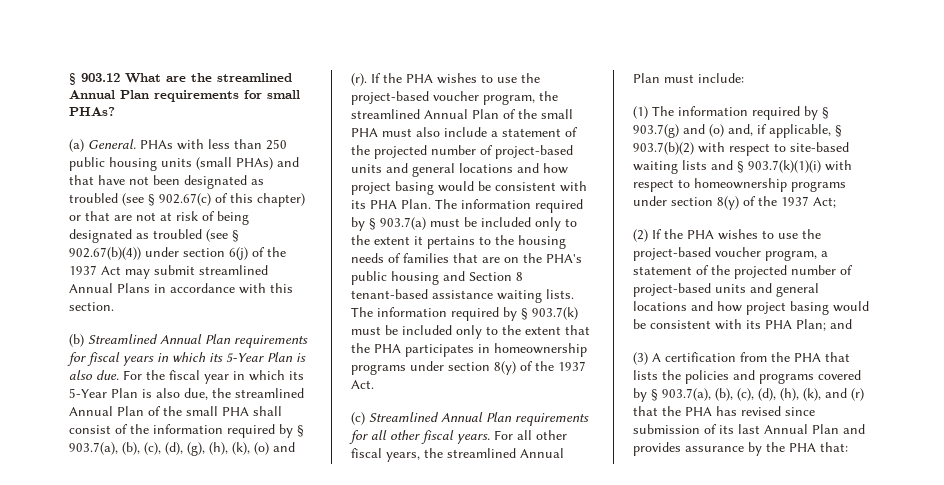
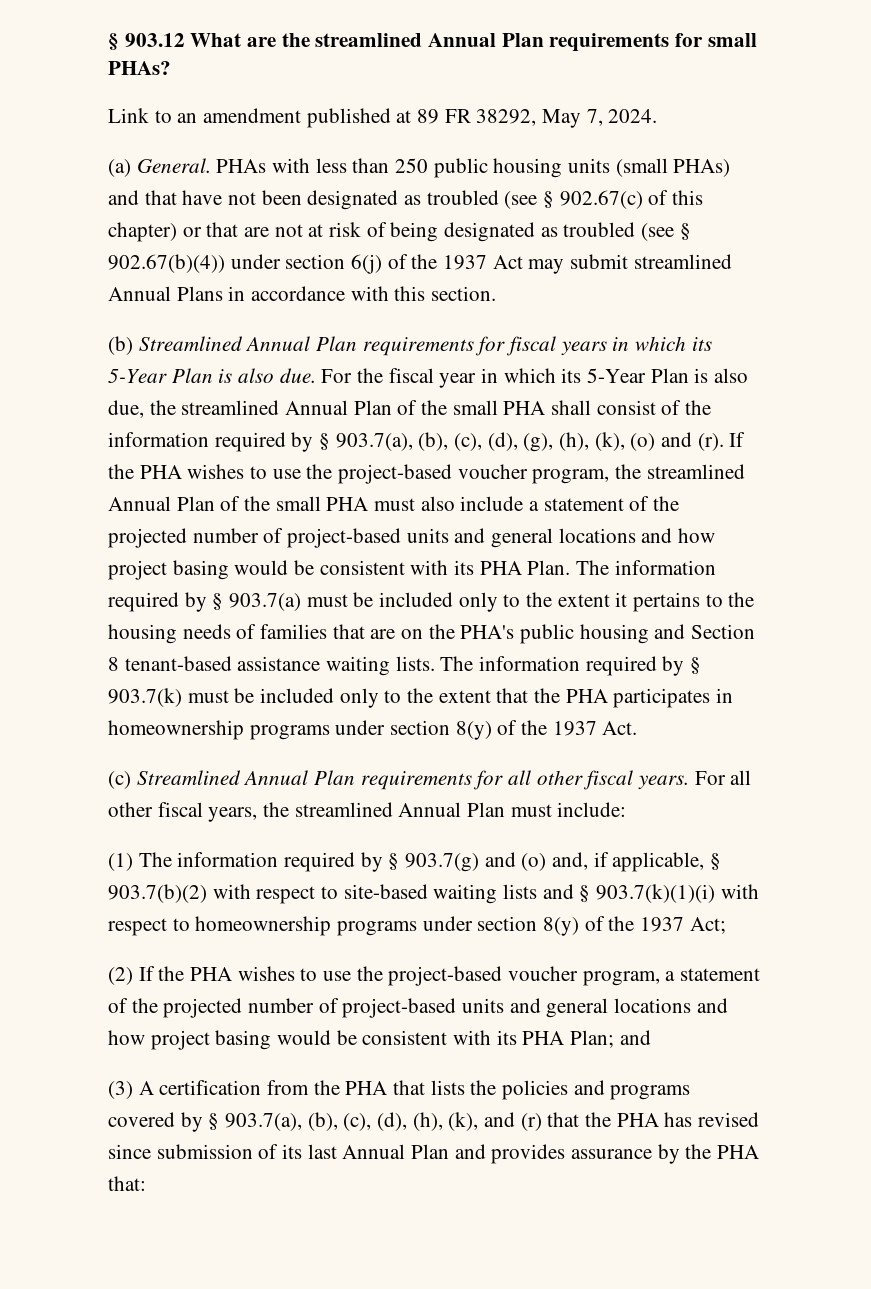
+ Link to an amendment published at 89 FR 38292, May 7, 2024.

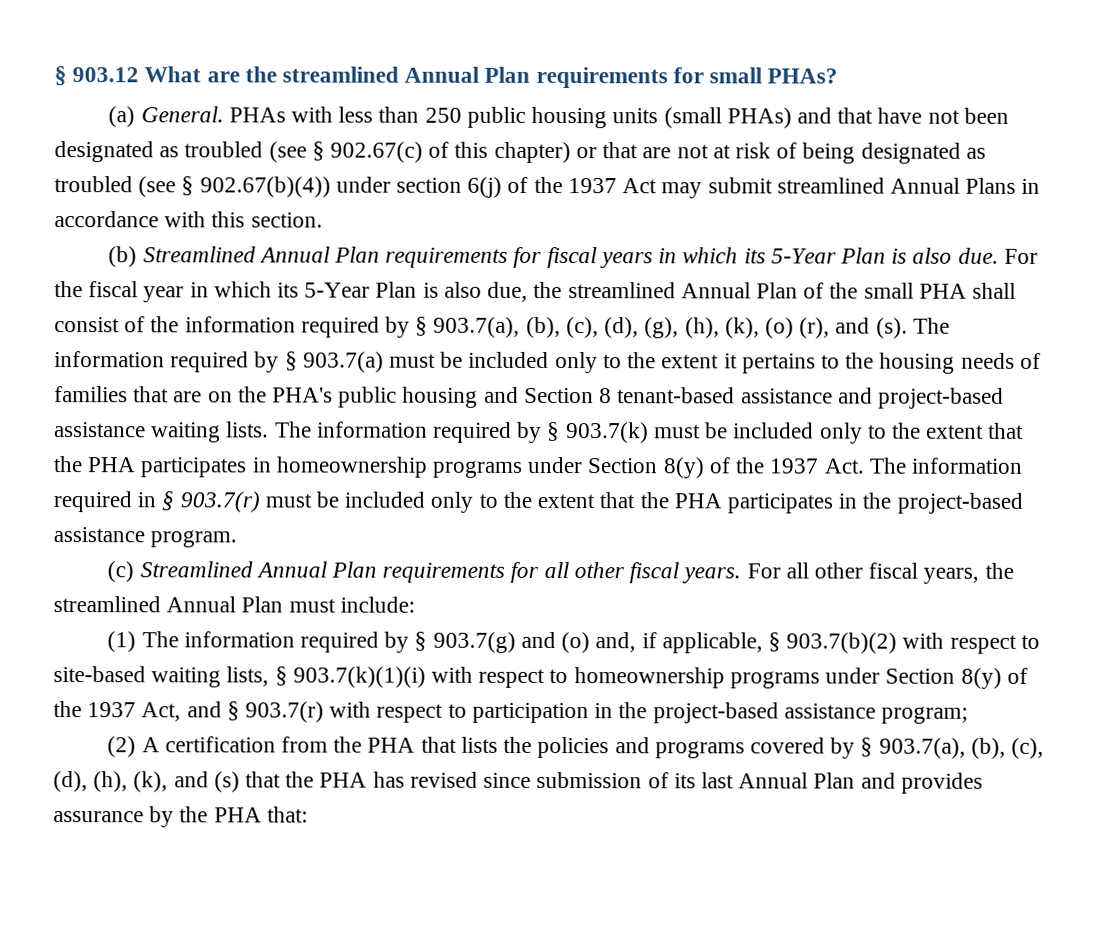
- Link to an amendment published at 89 FR 38292, May 7, 2024.
- For the fiscal year in which its 5-Year Plan is also due, the streamlined Annual Plan of the small PHA shall consist of the information required by § 903.7(a), (b), (c), (d), (g), (h), (k), (o) and (r). If the PHA wishes to use the project-based voucher program, the streamlined Annual Plan of the small PHA must also include a statement of the projected number of project-based units and general locations and how project basing would be consistent with its PHA Plan.
+ For the fiscal year in which its 5-Year Plan is also due, the streamlined Annual Plan of the small PHA shall consist of the information required by § 903.7(a), (b), (c), (d), (g), (h), (k), (o) (r), and (s).
- The information required by § 903.7(a) must be included only to the extent it pertains to the housing needs of families that are on the PHA's public housing and Section 8 tenant-based assistance waiting lists.
+ The information required by § 903.7(a) must be included only to the extent it pertains to the housing needs of families that are on the PHA's public housing and Section 8 tenant-based assistance and project-based assistance waiting lists.
- The information required by § 903.7(k) must be included only to the extent that the PHA participates in homeownership programs under section 8(y) of the 1937 Act.
+ The information required by § 903.7(k) must be included only to the extent that the PHA participates in homeownership programs under Section 8(y) of the 1937 Act. The information required in § 903.7(r) must be included only to the extent that the PHA participates in the project-based assistance program.
- (1) The information required by § 903.7(g) and (o) and, if applicable, § 903.7(b)(2) with respect to site-based waiting lists and § 903.7(k)(1)(i) with respect to homeownership programs under section 8(y) of the 1937 Act;
- (2) If the PHA wishes to use the project-based voucher program, a statement of the projected number of project-based units and general locations and how project basing would be consistent with its PHA Plan; and
- (3) A certification from the PHA that lists the policies and programs covered by § 903.7(a), (b), (c), (d), (h), (k), and (r) that the PHA has revised since submission of its last Annual Plan and provides assurance by the PHA that:
+ (1) The information required by § 903.7(g) and (o) and, if applicable, § 903.7(b)(2) with respect to site-based waiting lists, § 903.7(k)(1)(i) with respect to homeownership programs under Section 8(y) of the 1937 Act, and § 903.7(r) with respect to participation in the project-based assistance program;
+ (2) A certification from the PHA that lists the policies and programs covered by § 903.7(a), (b), (c), (d), (h), (k), and (s) that the PHA has revised since submission of its last Annual Plan and provides assurance by the PHA that:

